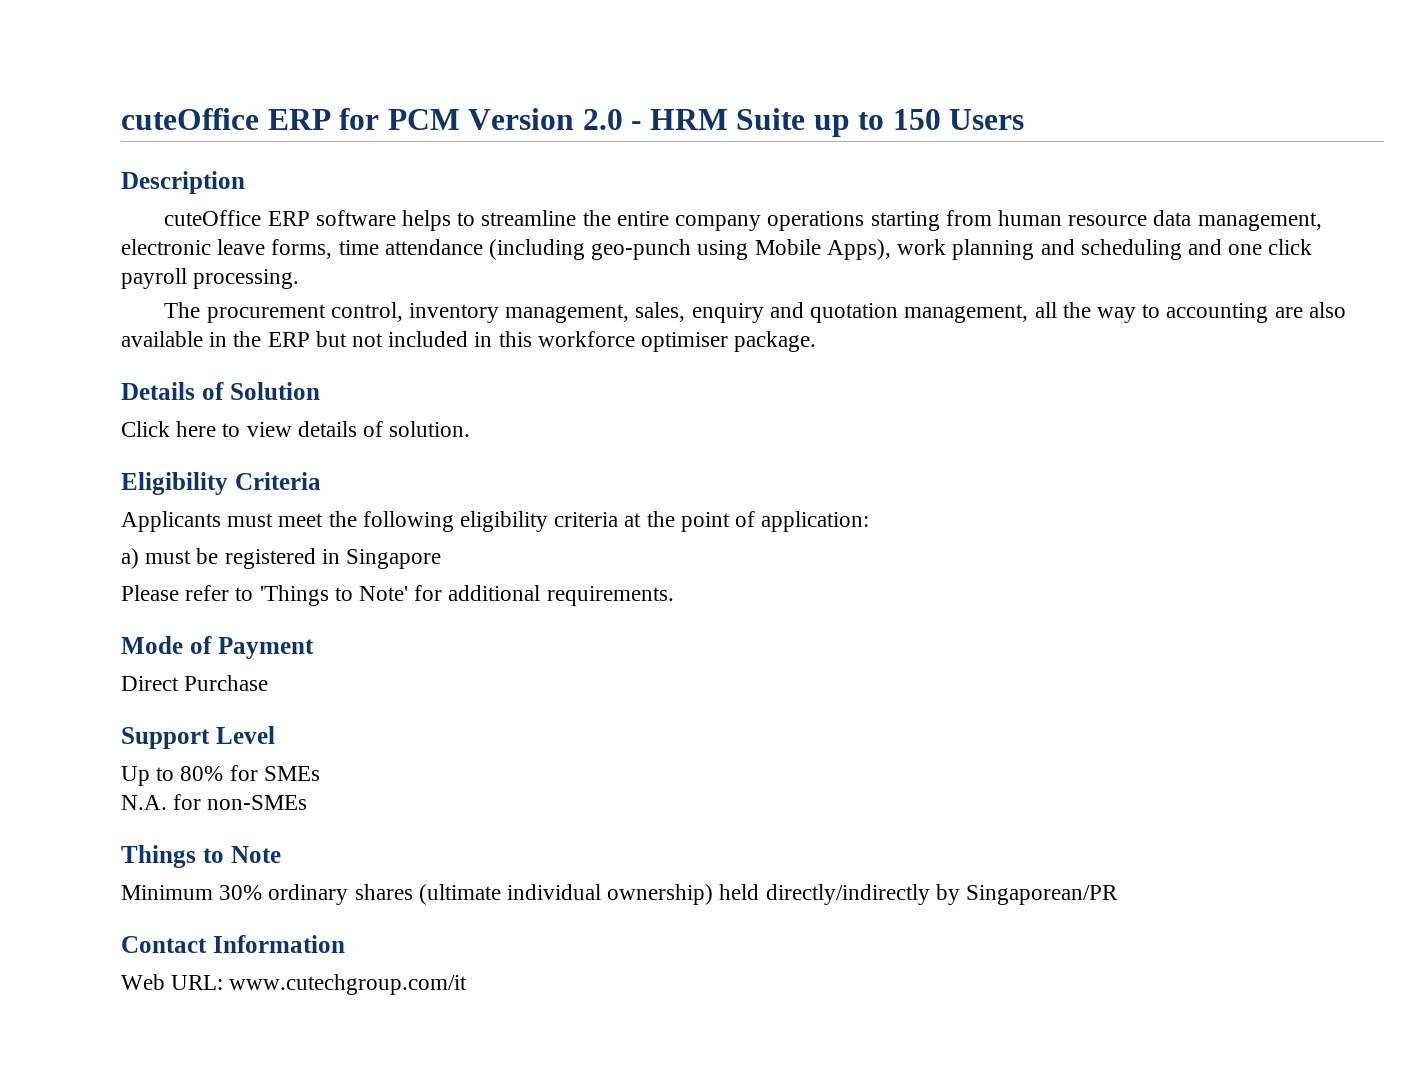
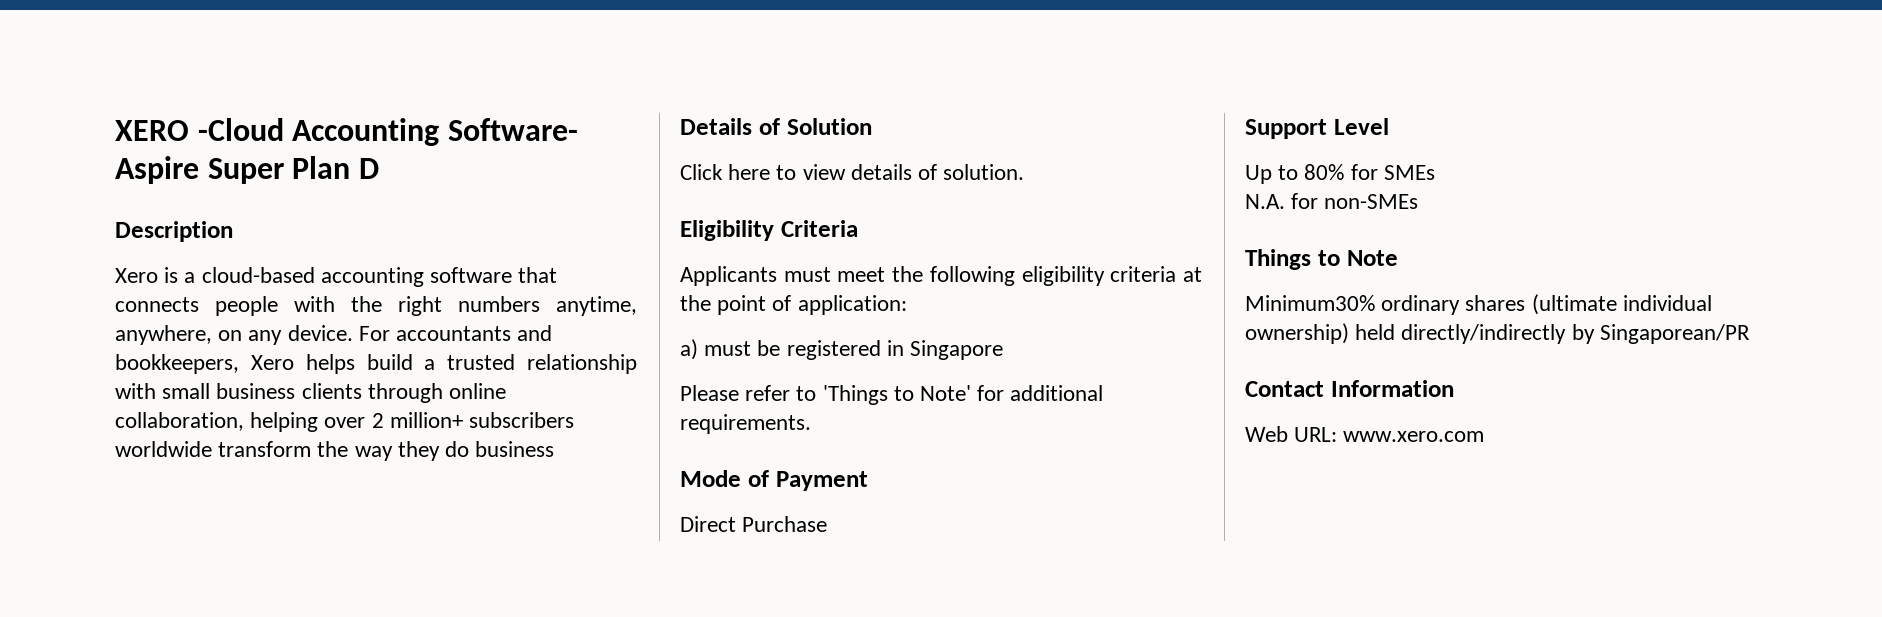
- cuteOffice ERP for PCM Version 2.0 - HRM Suite up to 150 Users
+ XERO -Cloud Accounting Software- Aspire Super Plan D
  Description
- cuteOffice ERP software helps to streamline the entire company operations starting from human resource data management, electronic leave forms, time attendance (including geo-punch using Mobile Apps), work planning and scheduling and one click payroll processing.
- The procurement control, inventory management, sales, enquiry and quotation management, all the way to accounting are also available in the ERP but not included in this workforce optimiser package.
+ Xero is a cloud-based accounting software that connects people with the right numbers anytime, anywhere, on any device. For accountants and bookkeepers, Xero helps build a trusted relationship with small business clients through online collaboration, helping over 2 million+ subscribers worldwide transform the way they do business
- Minimum 30% ordinary shares (ultimate individual ownership) held directly/indirectly by Singaporean/PR
+ Minimum30% ordinary shares (ultimate individual ownership) held directly/indirectly by Singaporean/PR
- Web URL: www.cutechgroup.com/it
+ Web URL: www.xero.com

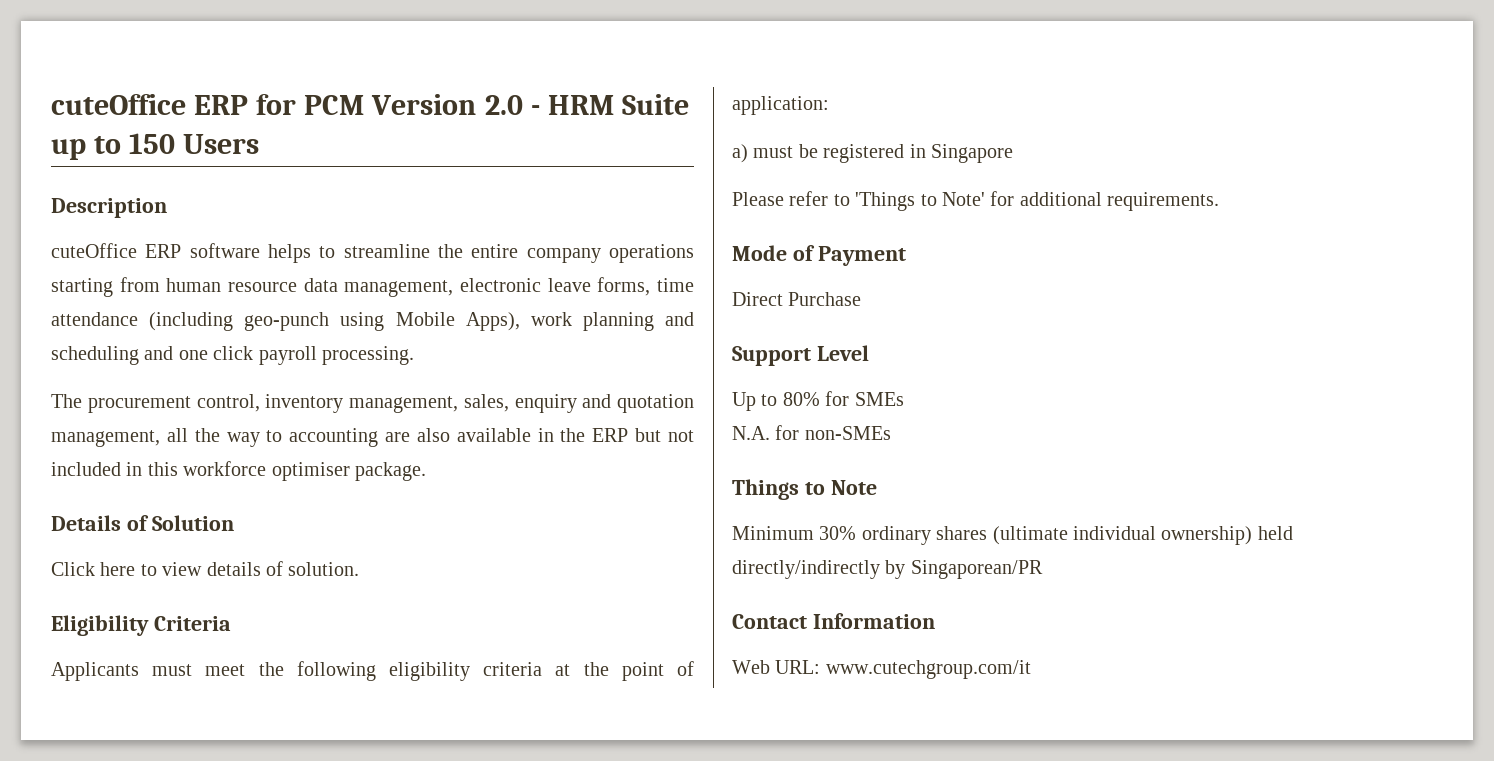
- XERO -Cloud Accounting Software- Aspire Super Plan D
+ cuteOffice ERP for PCM Version 2.0 - HRM Suite up to 150 Users
  Description
- Xero is a cloud-based accounting software that connects people with the right numbers anytime, anywhere, on any device. For accountants and bookkeepers, Xero helps build a trusted relationship with small business clients through online collaboration, helping over 2 million+ subscribers worldwide transform the way they do business
+ cuteOffice ERP software helps to streamline the entire company operations starting from human resource data management, electronic leave forms, time attendance (including geo-punch using Mobile Apps), work planning and scheduling and one click payroll processing.
+ The procurement control, inventory management, sales, enquiry and quotation management, all the way to accounting are also available in the ERP but not included in this workforce optimiser package.
- Minimum30% ordinary shares (ultimate individual ownership) held directly/indirectly by Singaporean/PR
+ Minimum 30% ordinary shares (ultimate individual ownership) held directly/indirectly by Singaporean/PR
- Web URL: www.xero.com
+ Web URL: www.cutechgroup.com/it

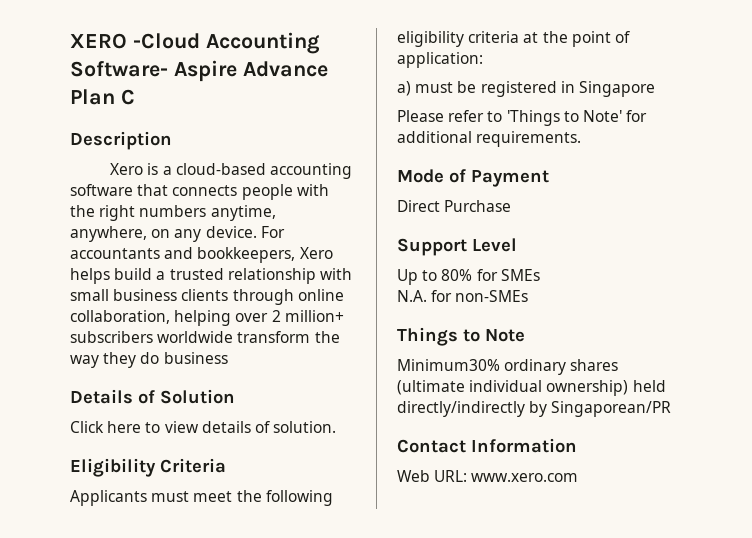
- cuteOffice ERP for PCM Version 2.0 - HRM Suite up to 150 Users
+ XERO -Cloud Accounting Software- Aspire Advance Plan C
  Description
- cuteOffice ERP software helps to streamline the entire company operations starting from human resource data management, electronic leave forms, time attendance (including geo-punch using Mobile Apps), work planning and scheduling and one click payroll processing.
- The procurement control, inventory management, sales, enquiry and quotation management, all the way to accounting are also available in the ERP but not included in this workforce optimiser package.
+ Xero is a cloud-based accounting software that connects people with the right numbers anytime, anywhere, on any device. For accountants and bookkeepers, Xero helps build a trusted relationship with small business clients through online collaboration, helping over 2 million+ subscribers worldwide transform the way they do business
- Minimum 30% ordinary shares (ultimate individual ownership) held directly/indirectly by Singaporean/PR
+ Minimum30% ordinary shares (ultimate individual ownership) held directly/indirectly by Singaporean/PR
- Web URL: www.cutechgroup.com/it
+ Web URL: www.xero.com

